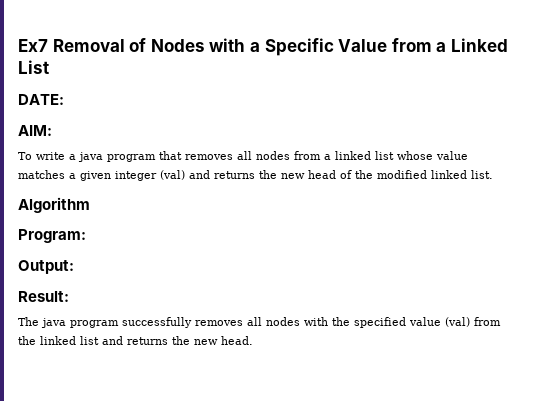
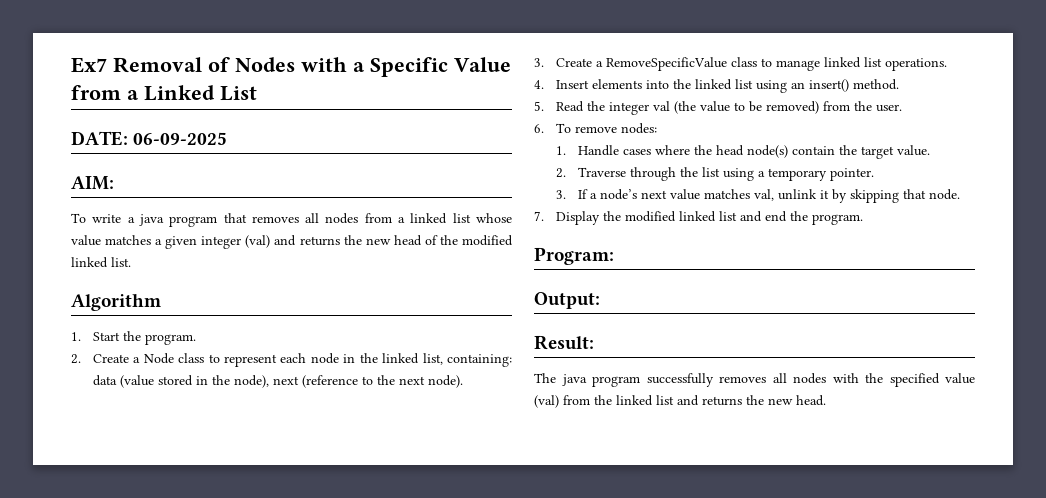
- DATE:
+ DATE: 06-09-2025
+ 1. Start the program.
+ 2. Create a Node class to represent each node in the linked list, containing: data (value stored in the node), next (reference to the next node).
+ 3. Create a RemoveSpecificValue class to manage linked list operations.
+ 4. Insert elements into the linked list using an insert() method.
+ 5. Read the integer val (the value to be removed) from the user.
+ 6. To remove nodes:
+ 1. Handle cases where the head node(s) contain the target value.
+ 2. Traverse through the list using a temporary pointer.
+ 3. If a node’s next value matches val, unlink it by skipping that node.
+ 7. Display the modified linked list and end the program.

